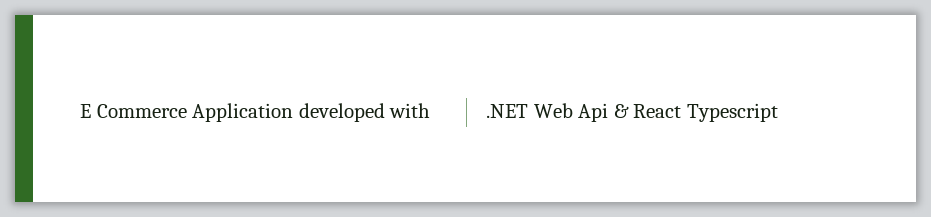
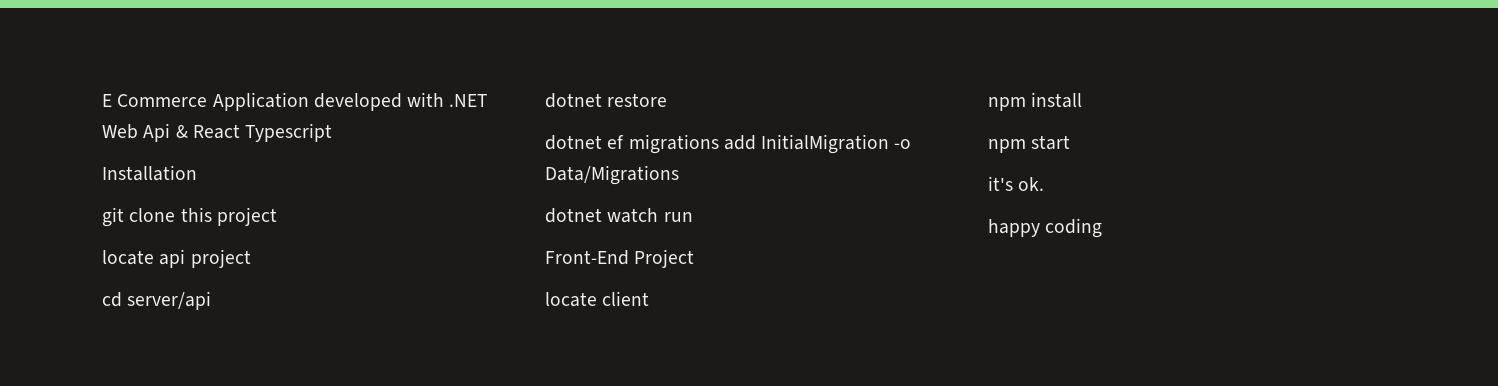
+ Installation
+ git clone this project
+ locate api project
+ cd server/api
+ dotnet restore
+ dotnet ef migrations add InitialMigration -o Data/Migrations
+ dotnet watch run
+ Front-End Project
+ locate client
+ npm install
+ npm start
+ it's ok.
+ happy coding

